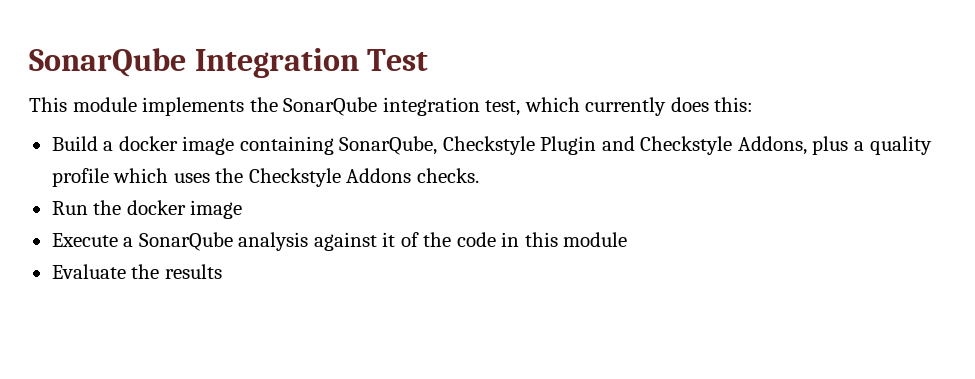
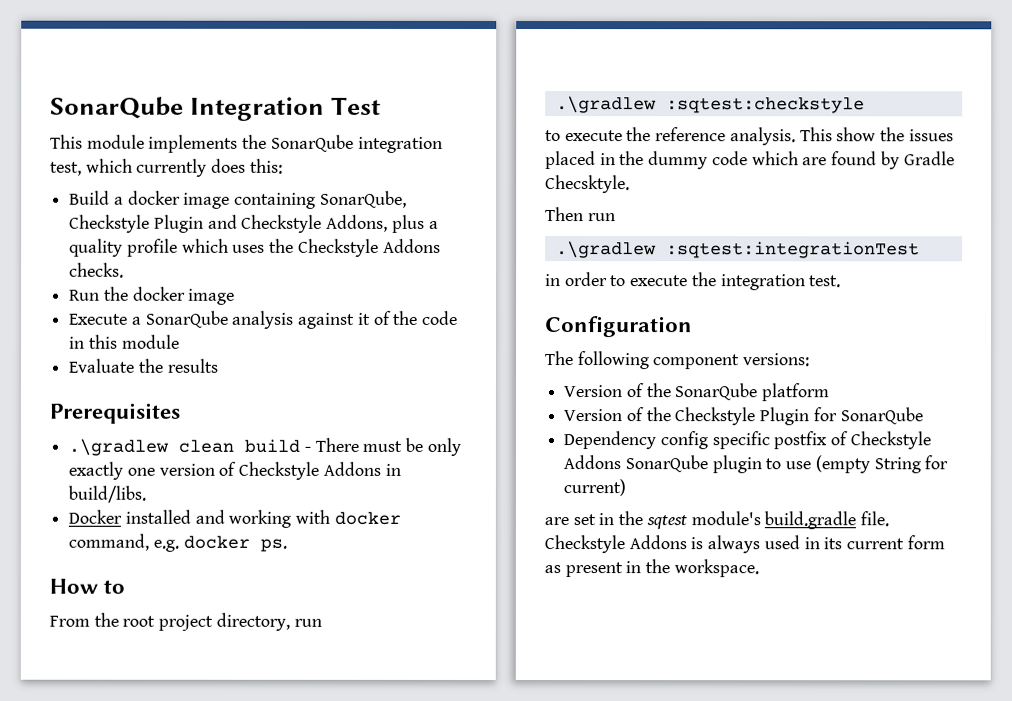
+ Prerequisites
+ .\gradlew clean build - There must be only exactly one version of Checkstyle Addons in build/libs.
+ Docker installed and working with docker command, e.g. docker ps.
+ How to
+ From the root project directory, run
+ .\gradlew :sqtest:checkstyle
+ to execute the reference analysis. This show the issues placed in the dummy code which are found by Gradle Checsktyle.
+ Then run
+ .\gradlew :sqtest:integrationTest
+ in order to execute the integration test.
+ Configuration
+ The following component versions:
+ Version of the SonarQube platform
+ Version of the Checkstyle Plugin for SonarQube
+ Dependency config specific postfix of Checkstyle Addons SonarQube plugin to use (empty String for current)
+ are set in the sqtest module's build.gradle file. Checkstyle Addons is always used in its current form as present in the workspace.

